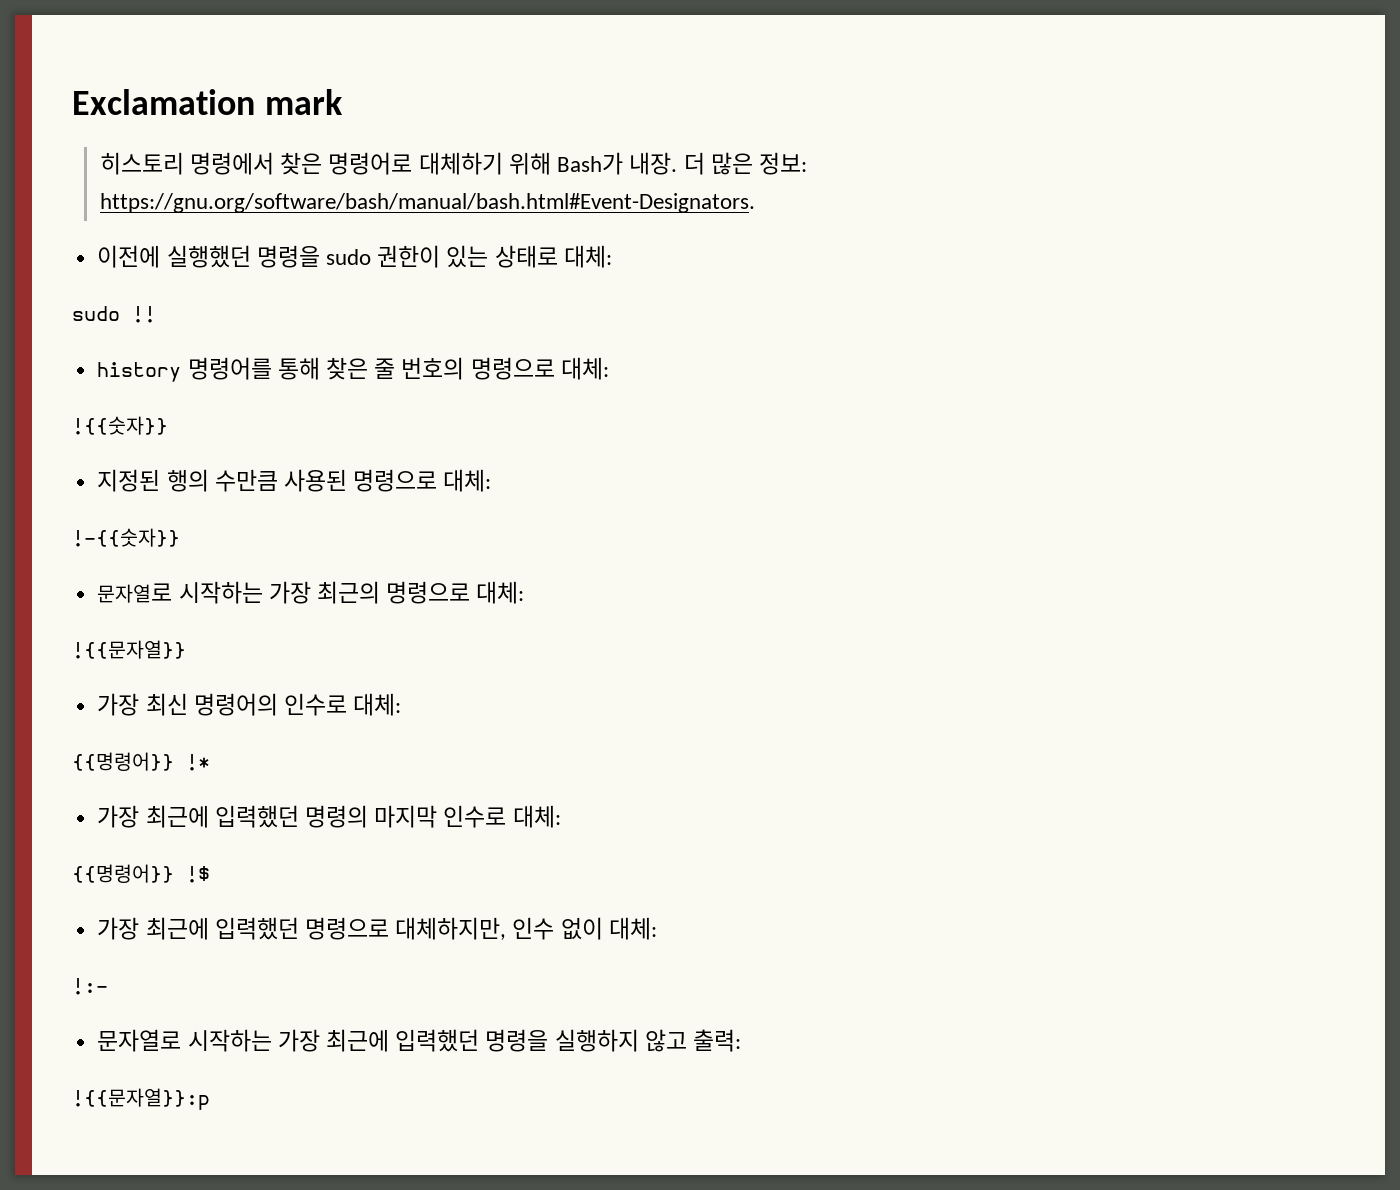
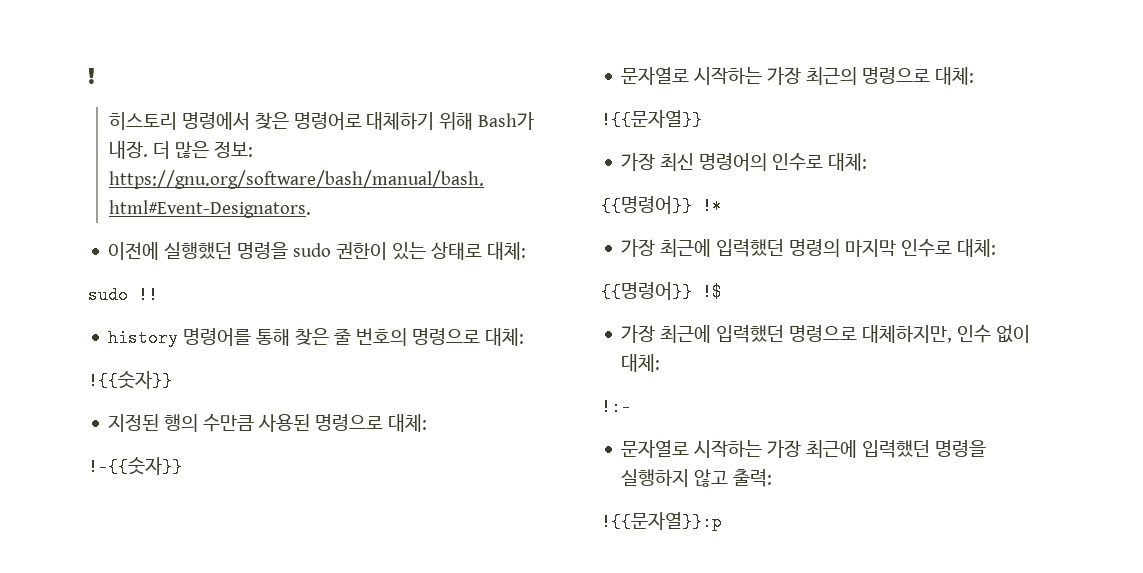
- Exclamation mark
+ !

